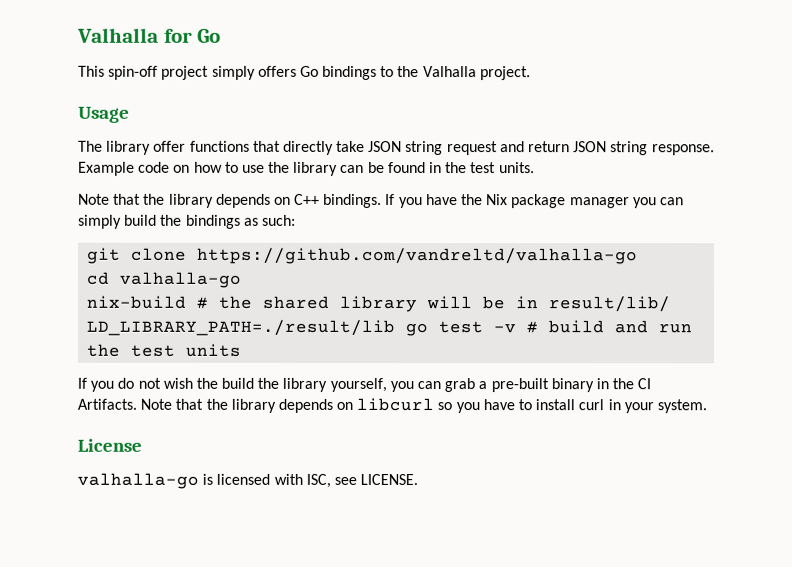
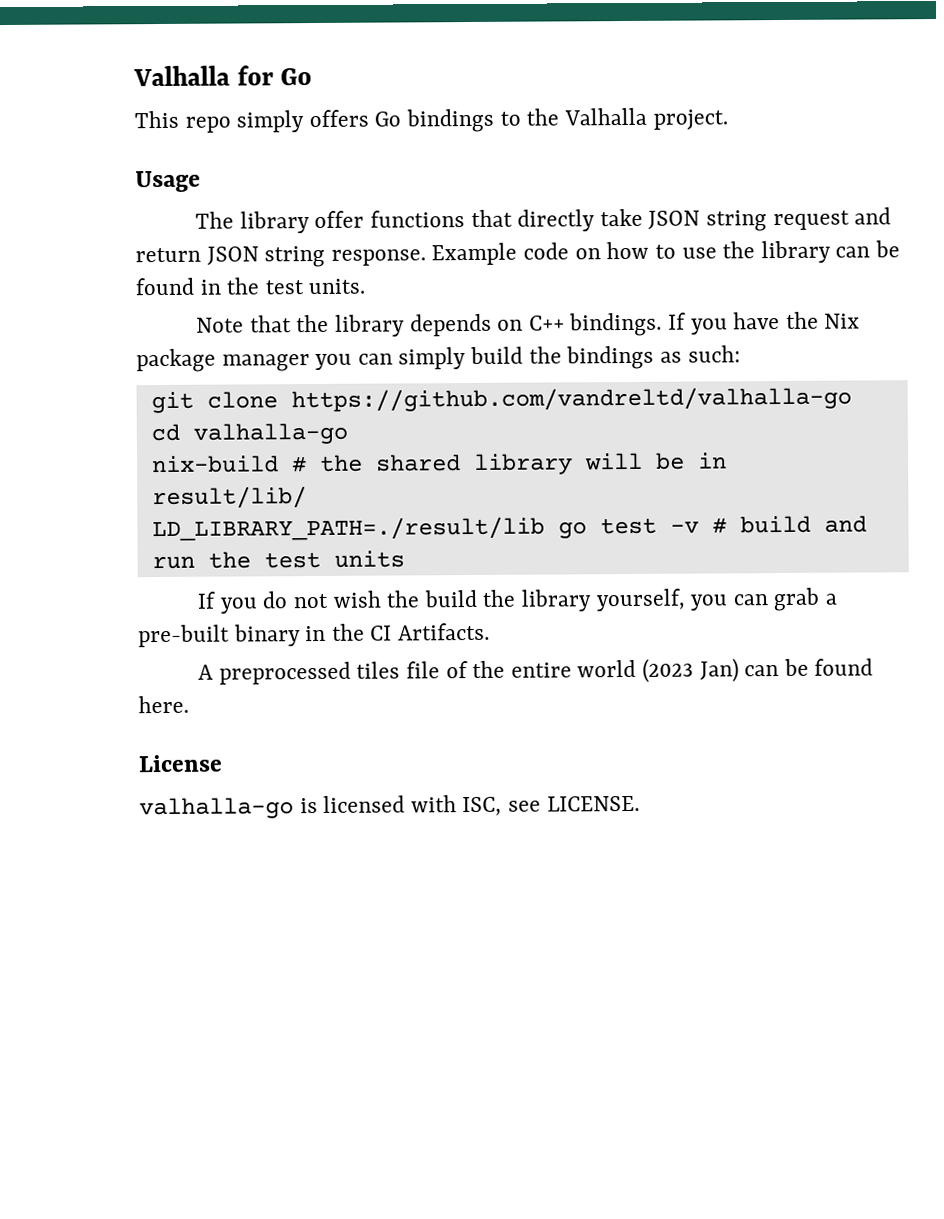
- This spin-off project simply offers Go bindings to the Valhalla project.
+ This repo simply offers Go bindings to the Valhalla project.
- If you do not wish the build the library yourself, you can grab a pre-built binary in the CI Artifacts. Note that the library depends on libcurl so you have to install curl in your system.
+ If you do not wish the build the library yourself, you can grab a pre-built binary in the CI Artifacts.
+ A preprocessed tiles file of the entire world (2023 Jan) can be found here.

